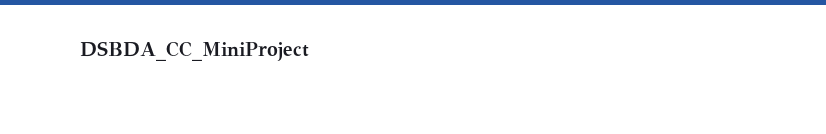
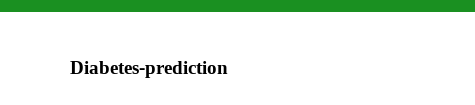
- DSBDA_CC_MiniProject
+ Diabetes-prediction

